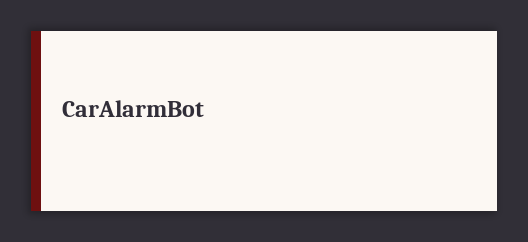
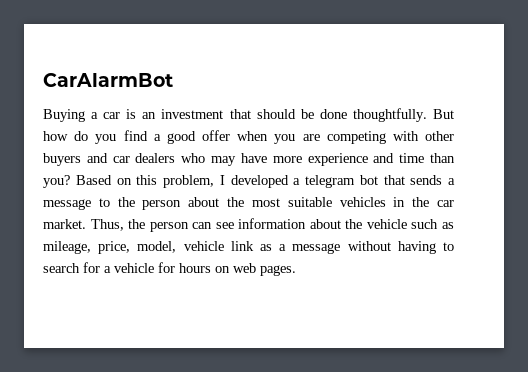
+ Buying a car is an investment that should be done thoughtfully. But how do you find a good offer when you are competing with other buyers and car dealers who may have more experience and time than you? Based on this problem, I developed a telegram bot that sends a message to the person about the most suitable vehicles in the car market. Thus, the person can see information about the vehicle such as mileage, price, model, vehicle link as a message without having to search for a vehicle for hours on web pages.

